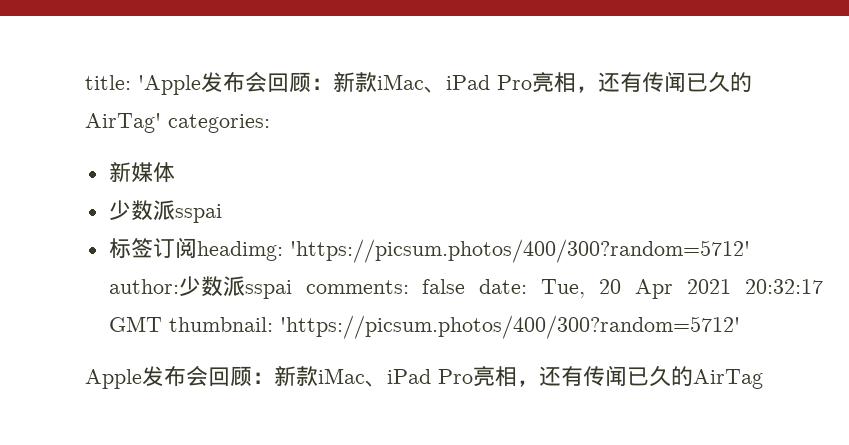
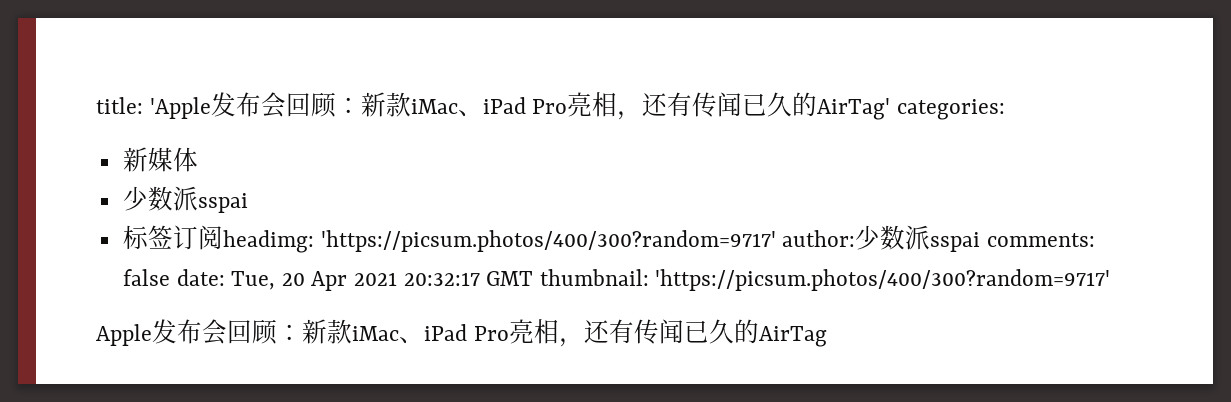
- 标签订阅headimg: 'https://picsum.photos/400/300?random=5712' author:少数派sspai comments: false date: Tue, 20 Apr 2021 20:32:17 GMT thumbnail: 'https://picsum.photos/400/300?random=5712'
+ 标签订阅headimg: 'https://picsum.photos/400/300?random=9717' author:少数派sspai comments: false date: Tue, 20 Apr 2021 20:32:17 GMT thumbnail: 'https://picsum.photos/400/300?random=9717'

